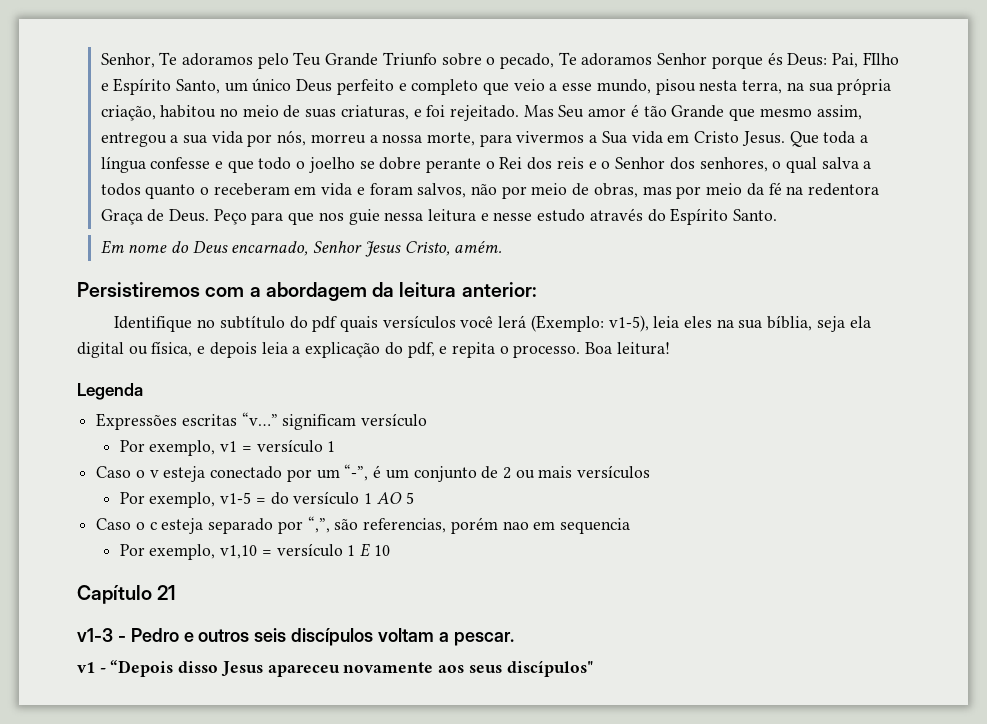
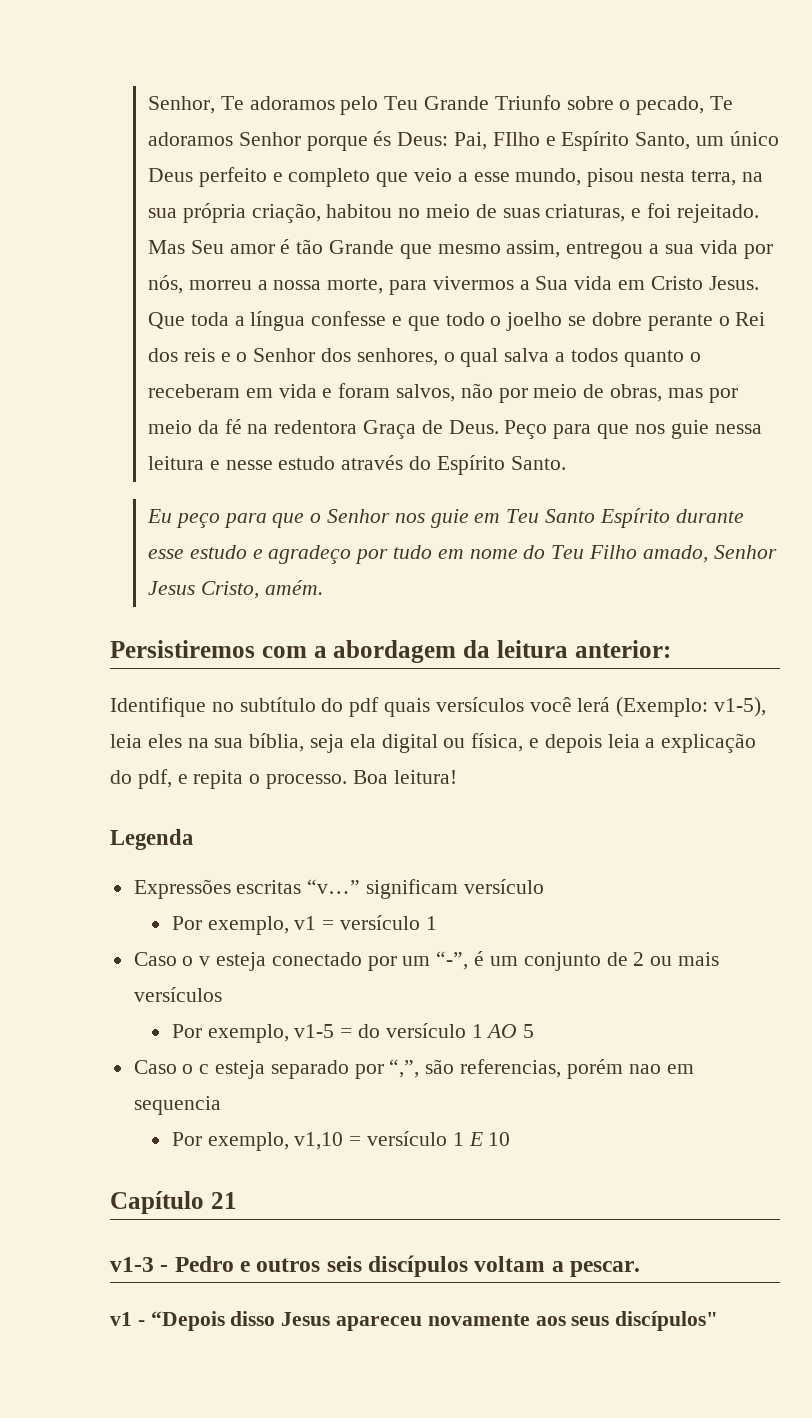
- Em nome do Deus encarnado, Senhor Jesus Cristo, amém.
+ Eu peço para que o Senhor nos guie em Teu Santo Espírito durante esse estudo e agradeço por tudo em nome do Teu Filho amado, Senhor Jesus Cristo, amém.

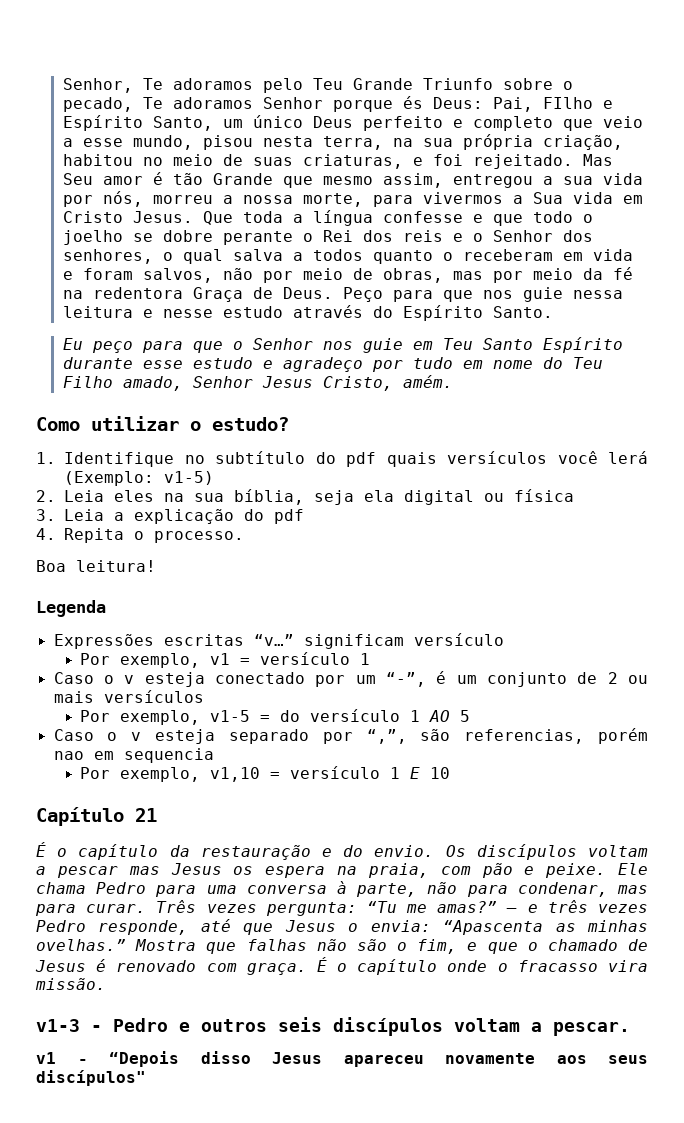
- Persistiremos com a abordagem da leitura anterior:
- Identifique no subtítulo do pdf quais versículos você lerá (Exemplo: v1-5), leia eles na sua bíblia, seja ela digital ou física, e depois leia a explicação do pdf, e repita o processo. Boa leitura!
+ Como utilizar o estudo?
+ 1. Identifique no subtítulo do pdf quais versículos você lerá (Exemplo: v1-5)
+ 2. Leia eles na sua bíblia, seja ela digital ou física
+ 3. Leia a explicação do pdf
+ 4. Repita o processo.
+ Boa leitura!
- Caso o c esteja separado por “,”, são referencias, porém nao em sequencia
+ Caso o v esteja separado por “,”, são referencias, porém nao em sequencia
+ É o capítulo da restauração e do envio. Os discípulos voltam a pescar mas Jesus os espera na praia, com pão e peixe. Ele chama Pedro para uma conversa à parte, não para condenar, mas para curar. Três vezes pergunta: “Tu me amas?” — e três vezes Pedro responde, até que Jesus o envia: “Apascenta as minhas ovelhas.” Mostra que falhas não são o fim, e que o chamado de Jesus é renovado com graça. É o capítulo onde o fracasso vira missão.

